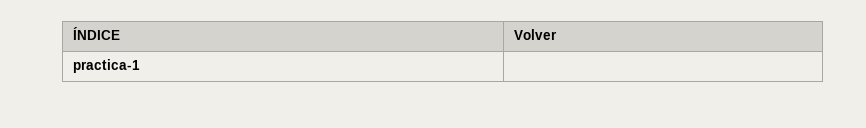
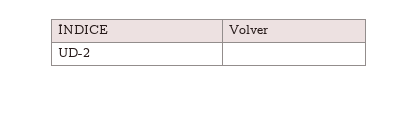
- practica-1 |
+ UD-2 |

